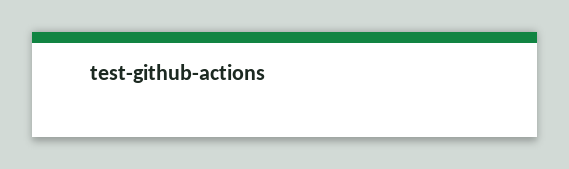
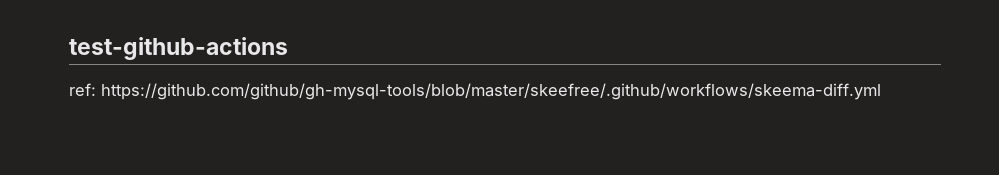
+ ref: https://github.com/github/gh-mysql-tools/blob/master/skeefree/.github/workflows/skeema-diff.yml

